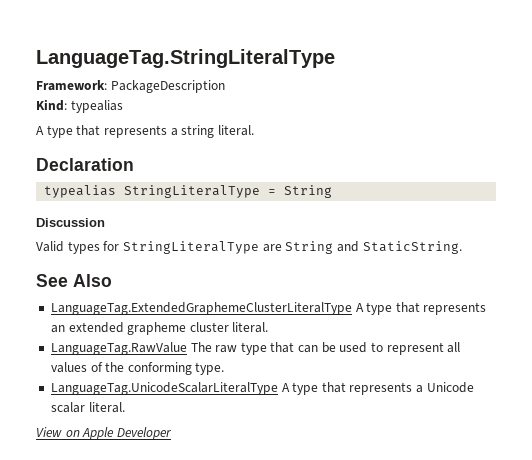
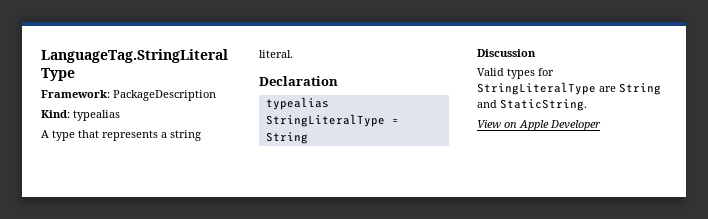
- See Also
- LanguageTag.ExtendedGraphemeClusterLiteralType A type that represents an extended grapheme cluster literal.
- LanguageTag.RawValue The raw type that can be used to represent all values of the conforming type.
- LanguageTag.UnicodeScalarLiteralType A type that represents a Unicode scalar literal.

